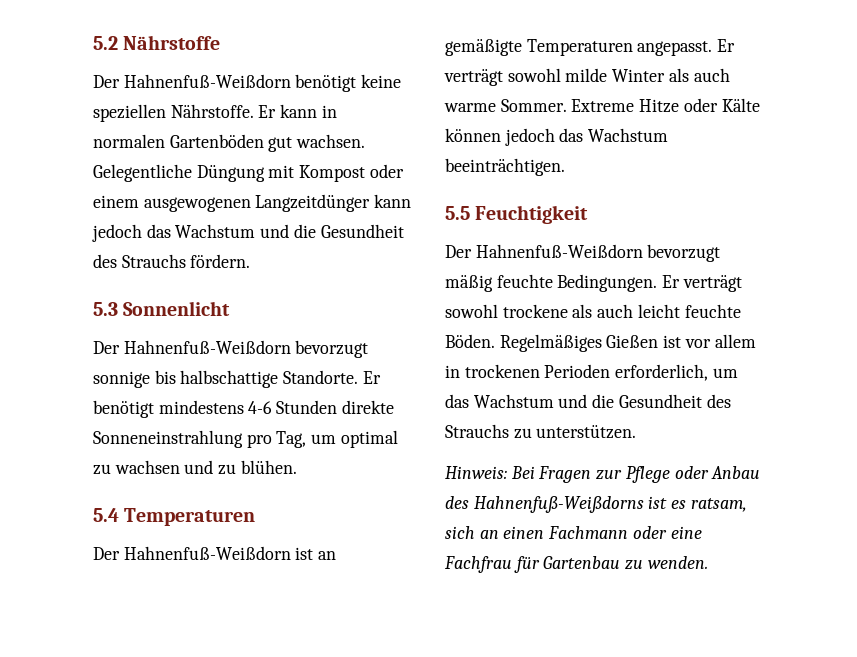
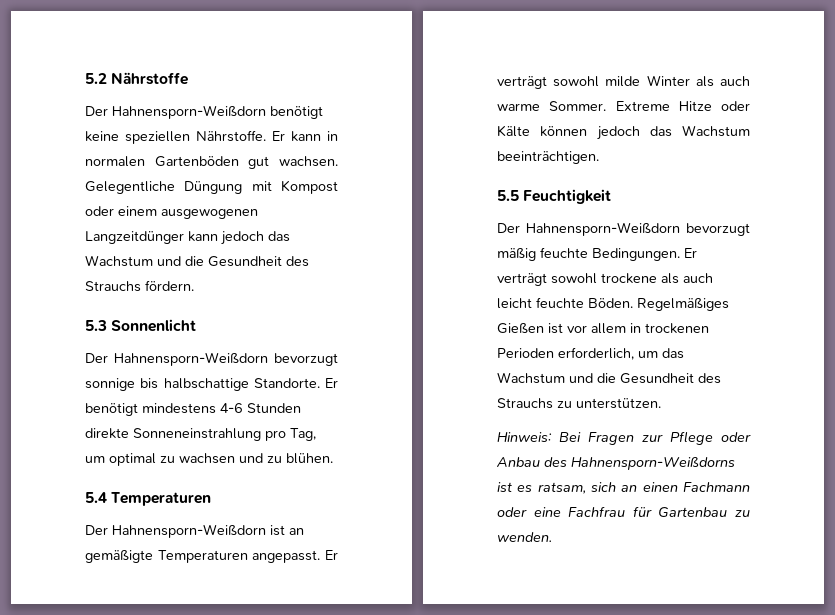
- Der Hahnenfuß-Weißdorn benötigt keine speziellen Nährstoffe.
+ Der Hahnensporn-Weißdorn benötigt keine speziellen Nährstoffe.
- Der Hahnenfuß-Weißdorn bevorzugt sonnige bis halbschattige Standorte.
+ Der Hahnensporn-Weißdorn bevorzugt sonnige bis halbschattige Standorte.
- Der Hahnenfuß-Weißdorn ist an gemäßigte Temperaturen angepasst.
+ Der Hahnensporn-Weißdorn ist an gemäßigte Temperaturen angepasst.
- Der Hahnenfuß-Weißdorn bevorzugt mäßig feuchte Bedingungen.
+ Der Hahnensporn-Weißdorn bevorzugt mäßig feuchte Bedingungen.
- Hinweis: Bei Fragen zur Pflege oder Anbau des Hahnenfuß-Weißdorns ist es ratsam, sich an einen Fachmann oder eine Fachfrau für Gartenbau zu wenden.
+ Hinweis: Bei Fragen zur Pflege oder Anbau des Hahnensporn-Weißdorns ist es ratsam, sich an einen Fachmann oder eine Fachfrau für Gartenbau zu wenden.

